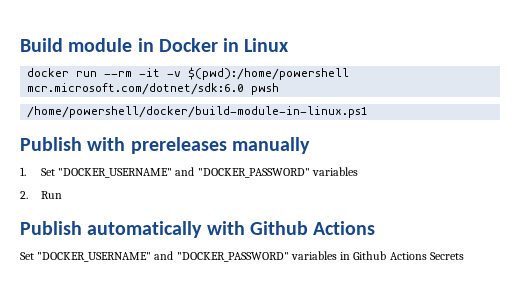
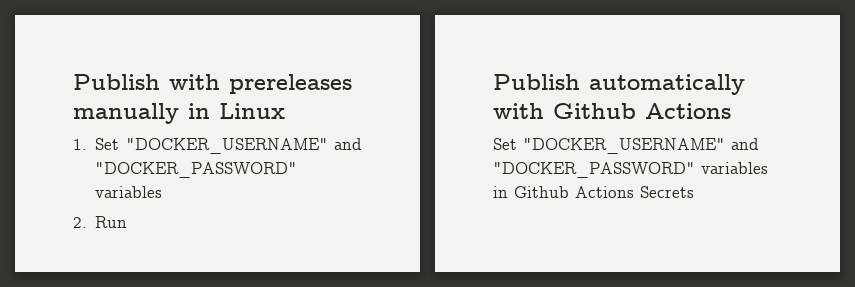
- Build module in Docker in Linux
- docker run --rm -it -v $(pwd):/home/powershell mcr.microsoft.com/dotnet/sdk:6.0 pwsh
- /home/powershell/docker/build-module-in-linux.ps1
- Publish with prereleases manually
+ Publish with prereleases manually in Linux

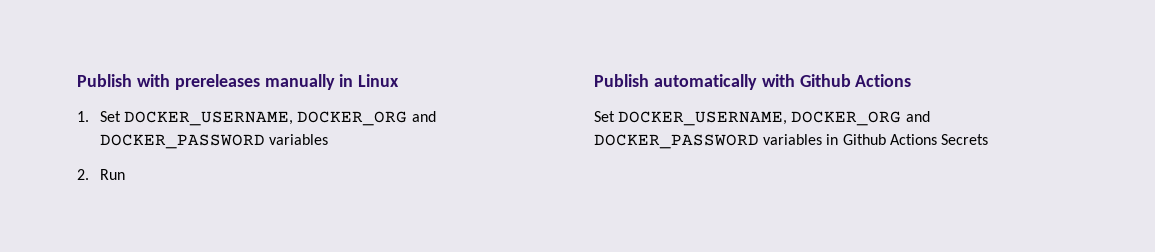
- 1. Set "DOCKER_USERNAME" and "DOCKER_PASSWORD" variables
+ 1. Set DOCKER_USERNAME, DOCKER_ORG and DOCKER_PASSWORD variables
- Set "DOCKER_USERNAME" and "DOCKER_PASSWORD" variables in Github Actions Secrets
+ Set DOCKER_USERNAME, DOCKER_ORG and DOCKER_PASSWORD variables in Github Actions Secrets

